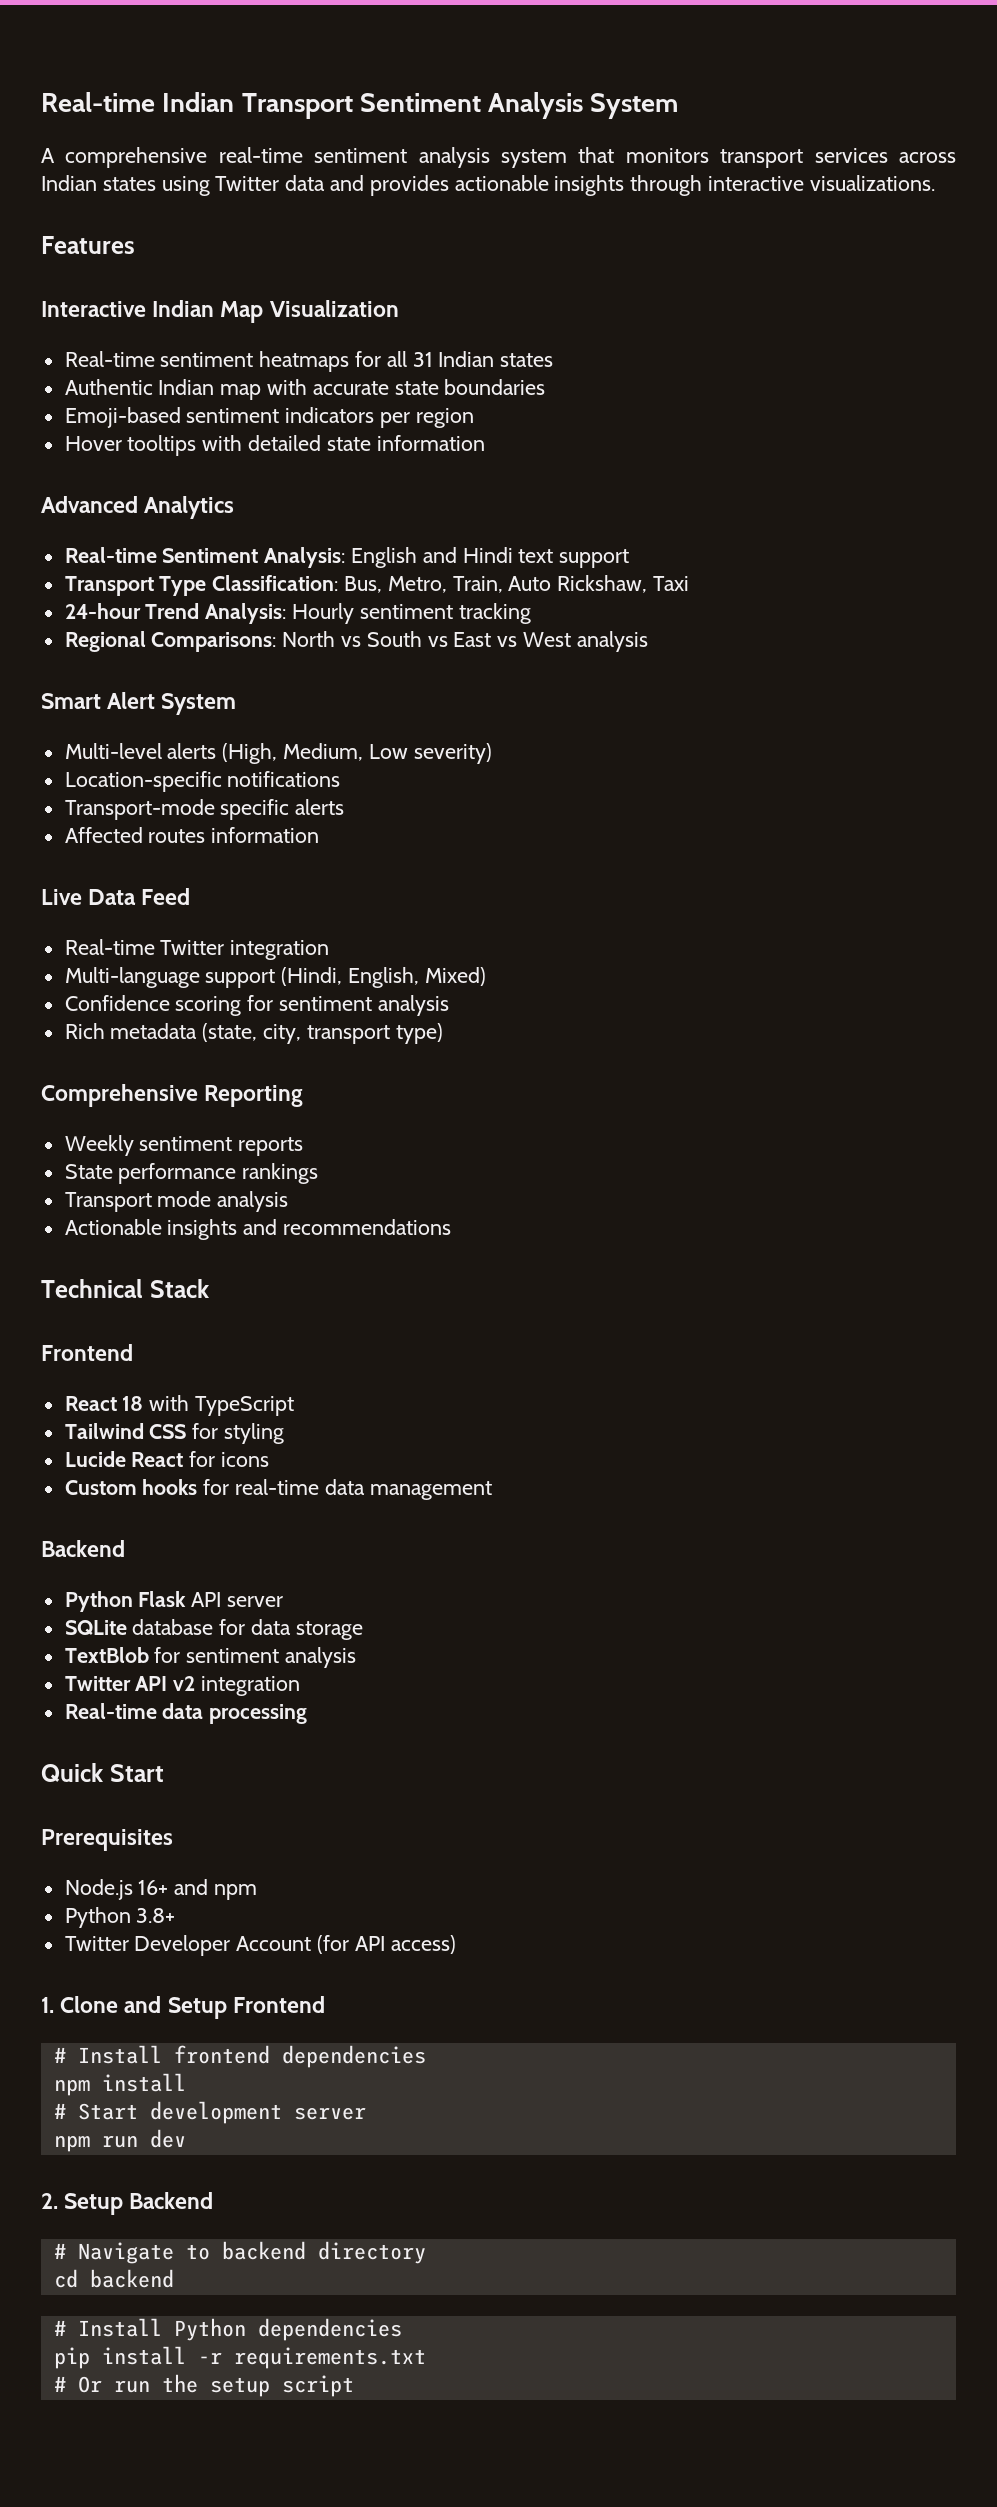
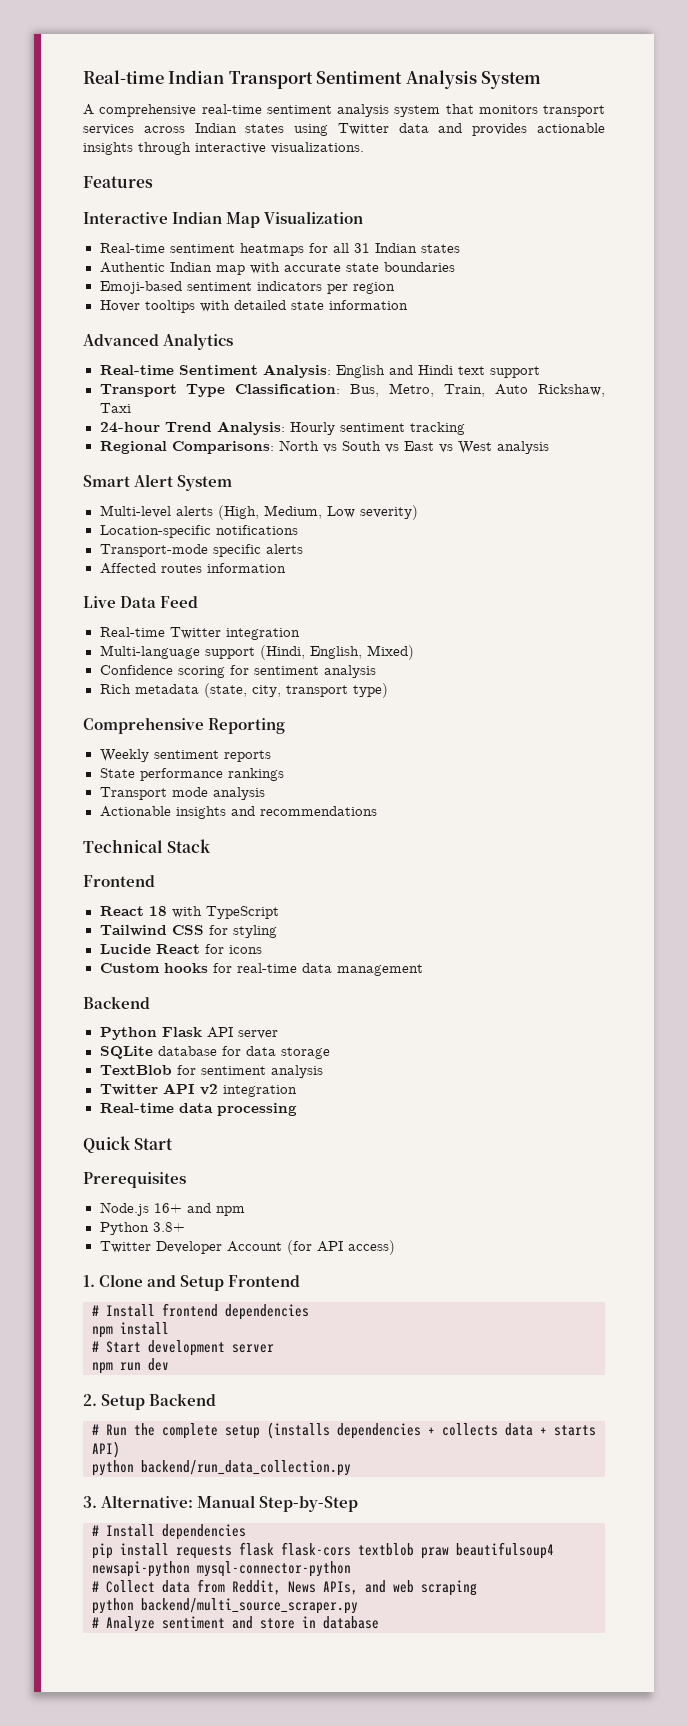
- # Navigate to backend directory
- cd backend
- # Install Python dependencies
+ # Run the complete setup (installs dependencies + collects data + starts API)
+ python backend/run_data_collection.py
+ 3. Alternative: Manual Step-by-Step
+ # Install dependencies
- pip install -r requirements.txt
- # Or run the setup script
+ pip install requests flask flask-cors textblob praw beautifulsoup4 newsapi-python mysql-connector-python
+ # Collect data from Reddit, News APIs, and web scraping
+ python backend/multi_source_scraper.py
+ # Analyze sentiment and store in database

